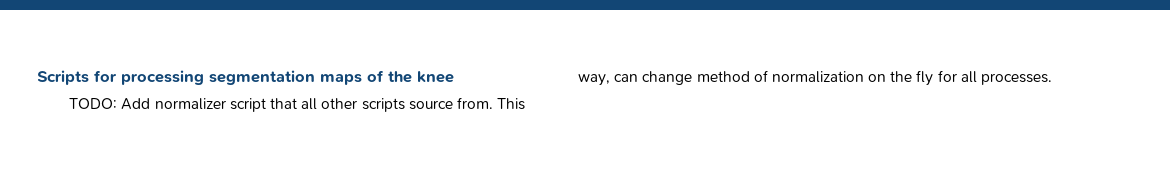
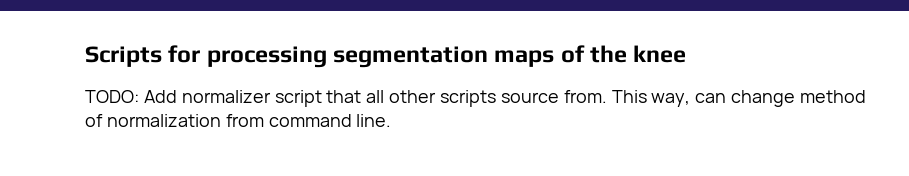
- This way, can change method of normalization on the fly for all processes.
+ This way, can change method of normalization from command line.

